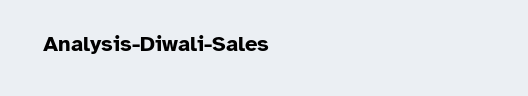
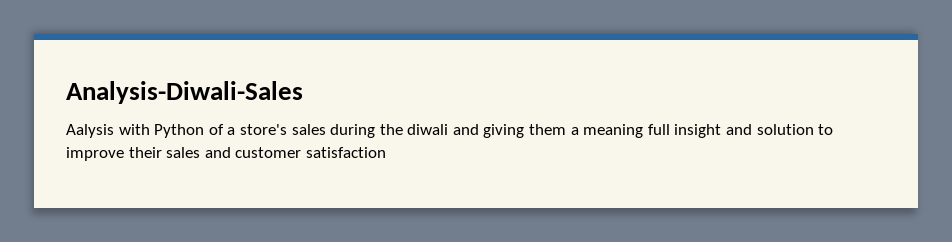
+ Aalysis with Python of a store's sales during the diwali and giving them a meaning full insight and solution to improve their sales and customer satisfaction

